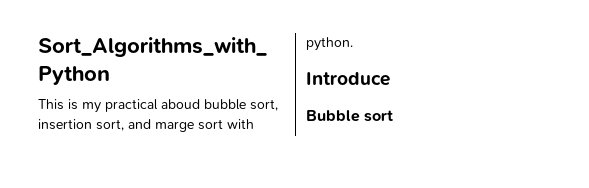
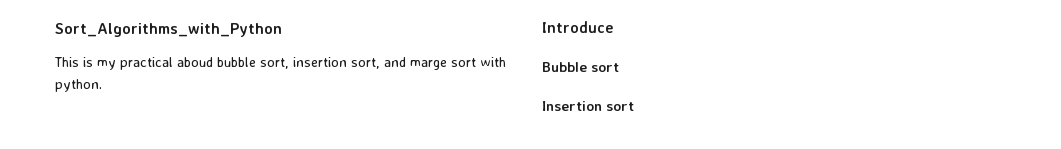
+ Insertion sort

